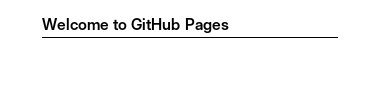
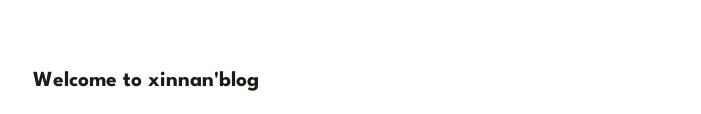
- Welcome to GitHub Pages
+ Welcome to xinnan'blog

